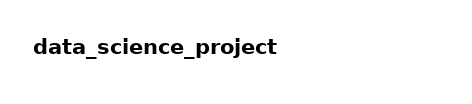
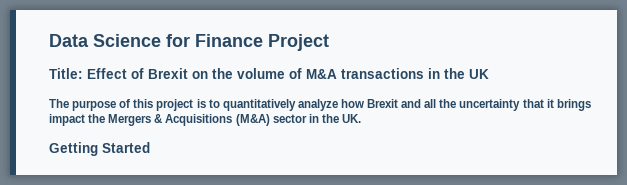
- data_science_project
+ Data Science for Finance Project
+ Title: Effect of Brexit on the volume of M&A transactions in the UK
+ The purpose of this project is to quantitatively analyze how Brexit and all the uncertainty that it brings impact the Mergers & Acquisitions (M&A) sector in the UK.
+ Getting Started

